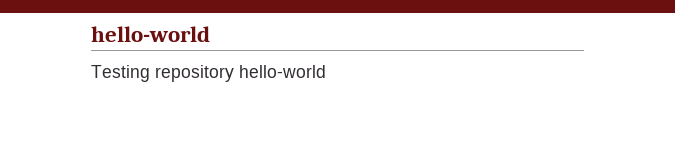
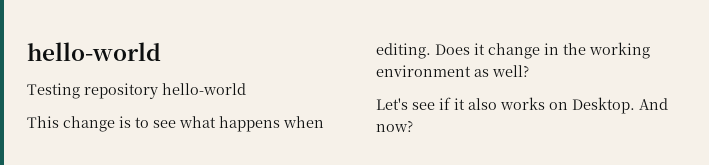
+ This change is to see what happens when editing. Does it change in the working environment as well?
+ Let's see if it also works on Desktop. And now?

